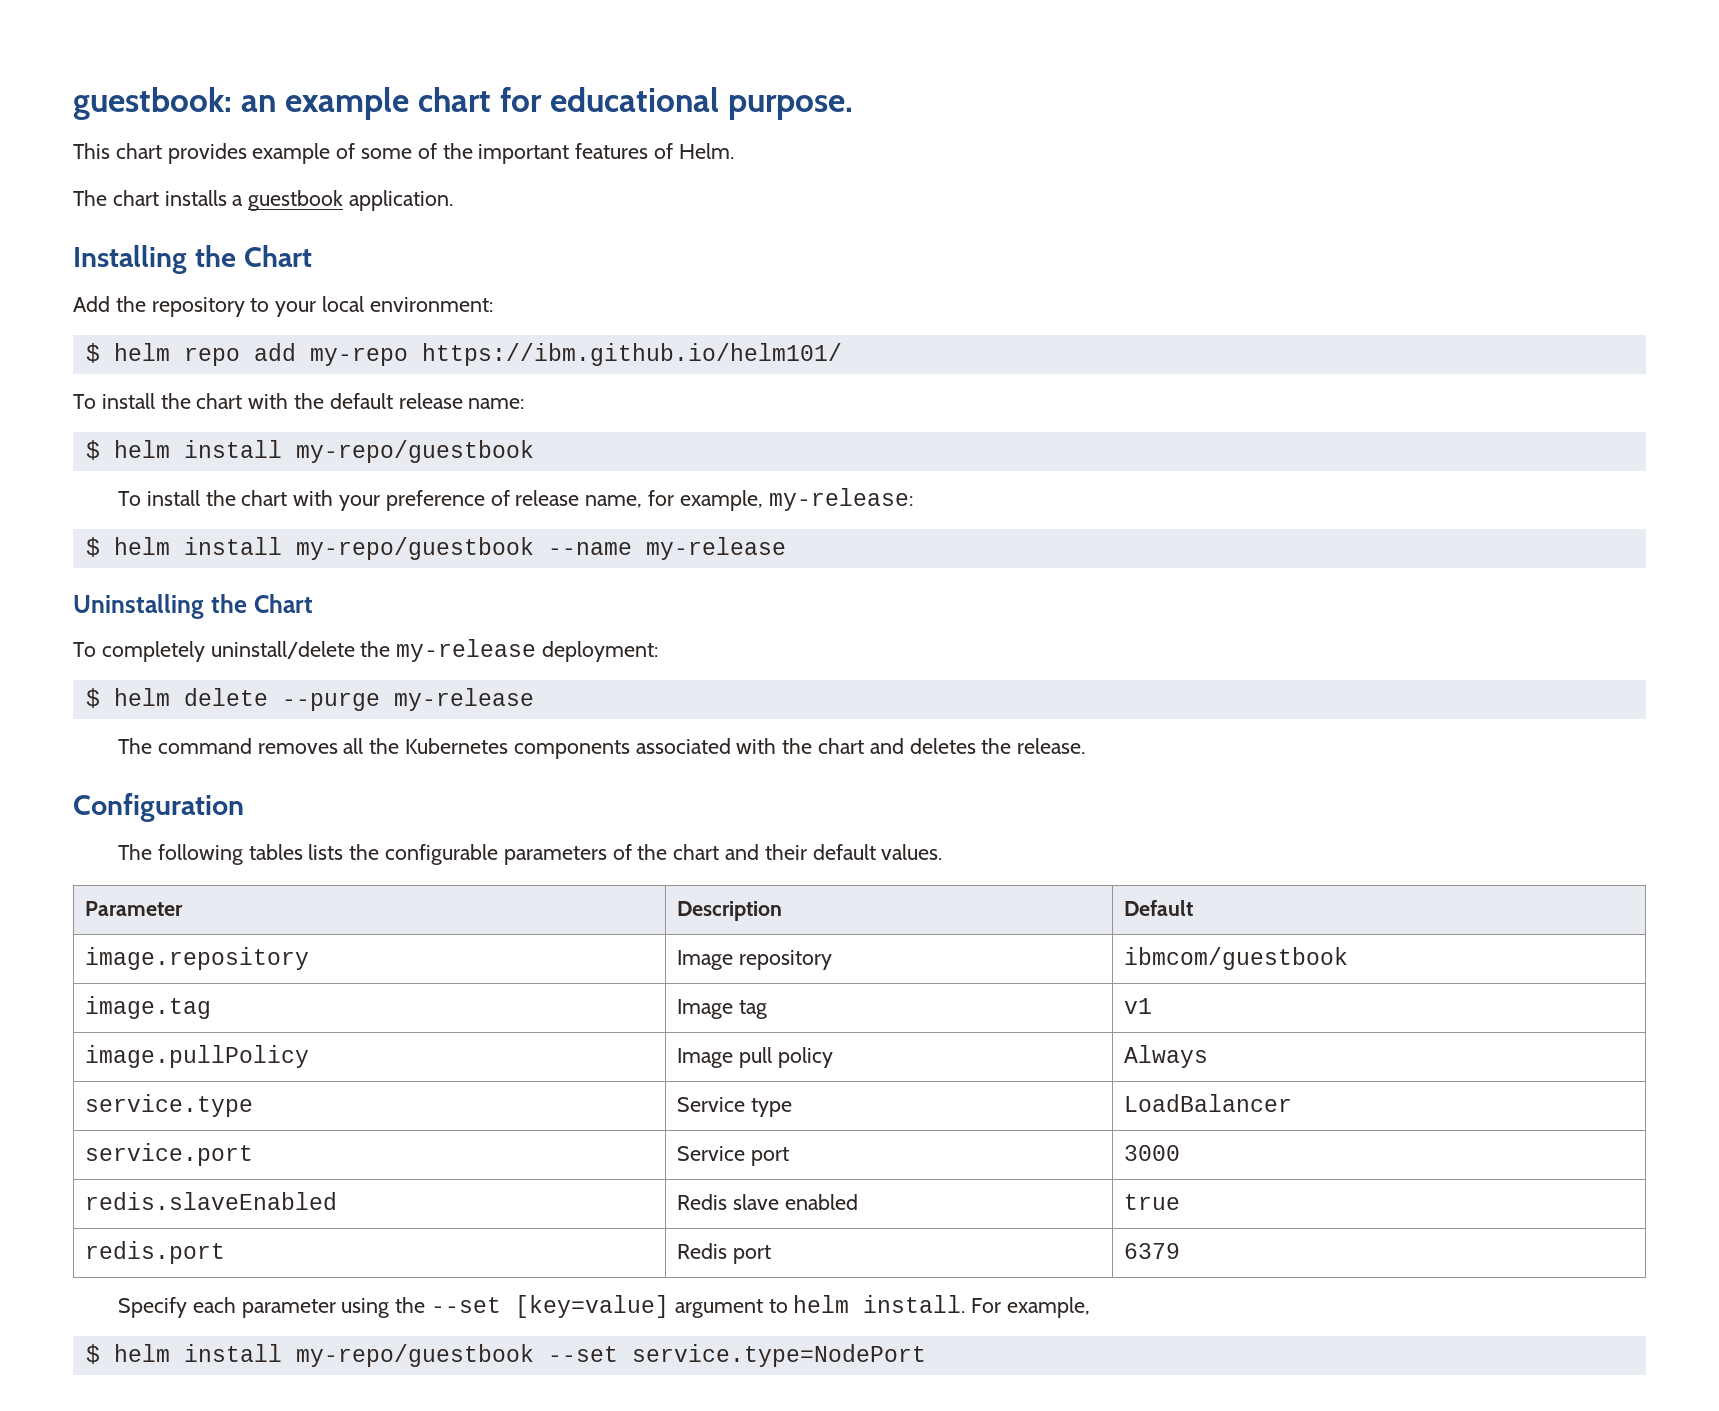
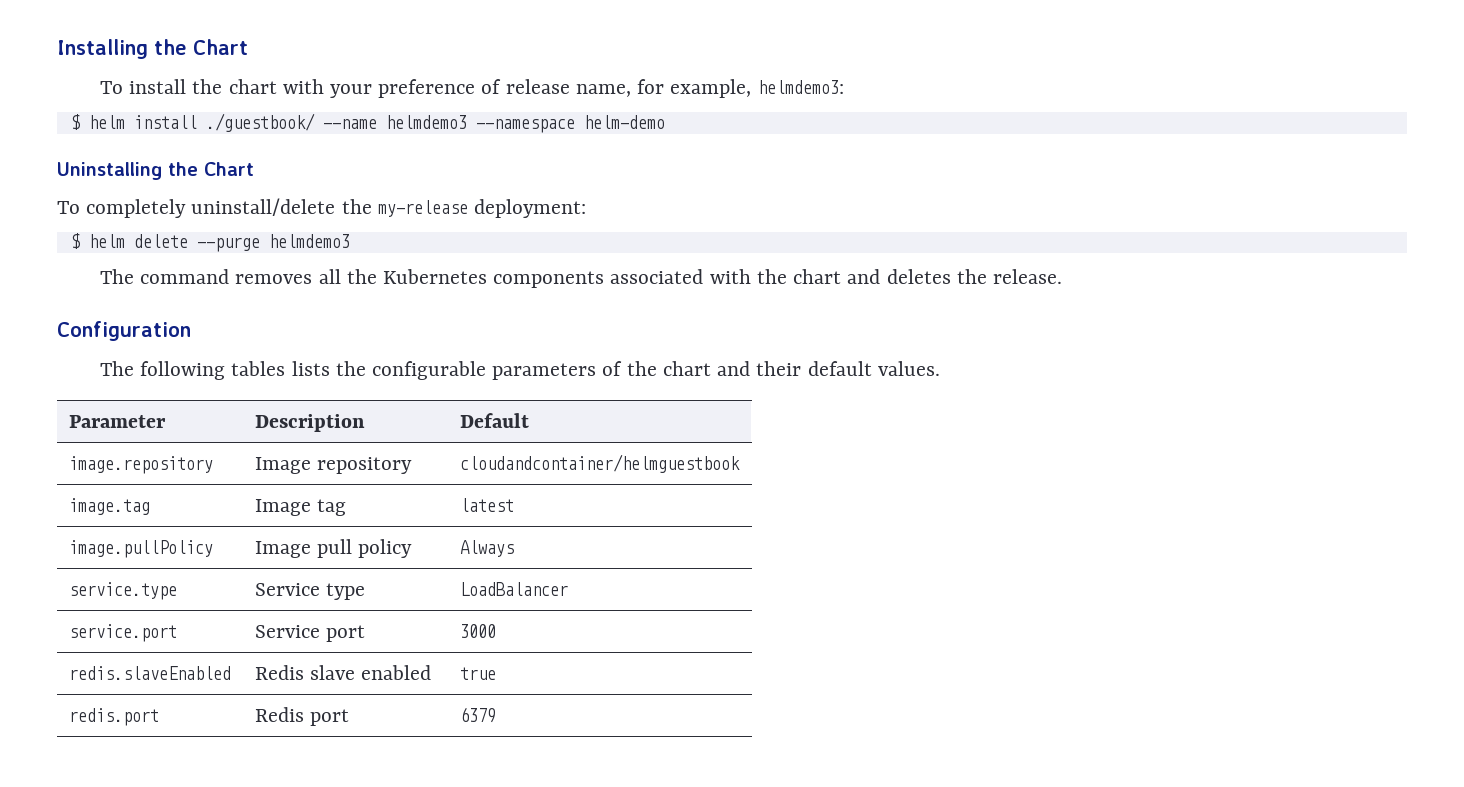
- guestbook: an example chart for educational purpose.
- This chart provides example of some of the important features of Helm.
- The chart installs a guestbook application.
  Installing the Chart
- Add the repository to your local environment:
- $ helm repo add my-repo https://ibm.github.io/helm101/
- To install the chart with the default release name:
- $ helm install my-repo/guestbook
- To install the chart with your preference of release name, for example, my-release:
- $ helm install my-repo/guestbook --name my-release
+ To install the chart with your preference of release name, for example, helmdemo3:
+ $ helm install ./guestbook/ --name helmdemo3 --namespace helm-demo
- $ helm delete --purge my-release
+ $ helm delete --purge helmdemo3
- image.repository | Image repository | ibmcom/guestbook
+ image.repository | Image repository | cloudandcontainer/helmguestbook
- image.tag | Image tag | v1
+ image.tag | Image tag | latest
- Specify each parameter using the --set [key=value] argument to helm install. For example,
- $ helm install my-repo/guestbook --set service.type=NodePort

